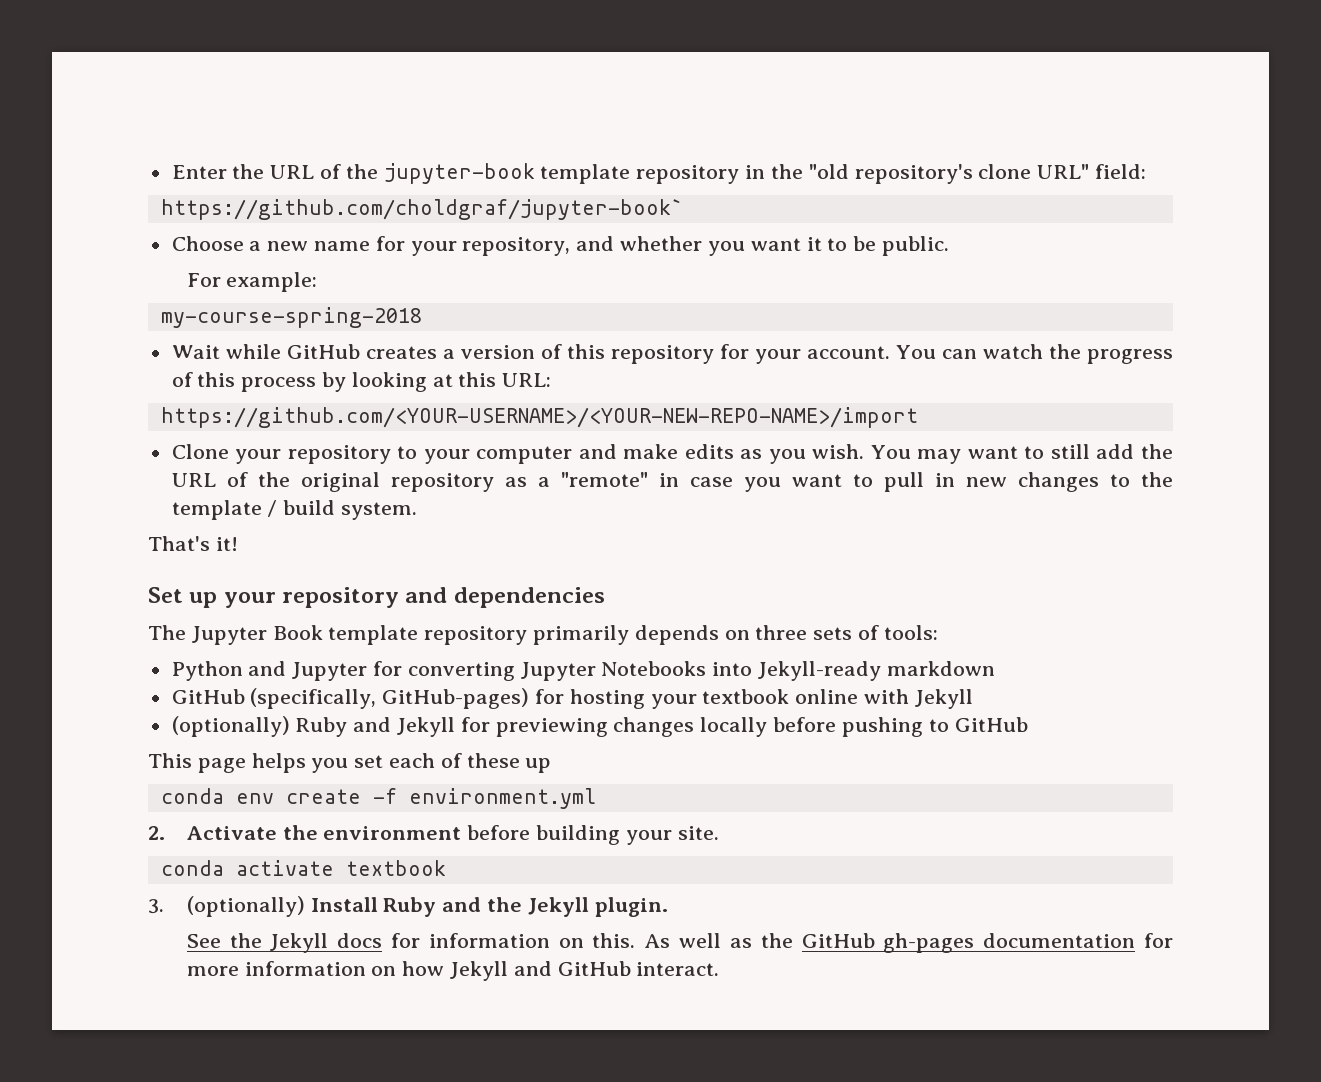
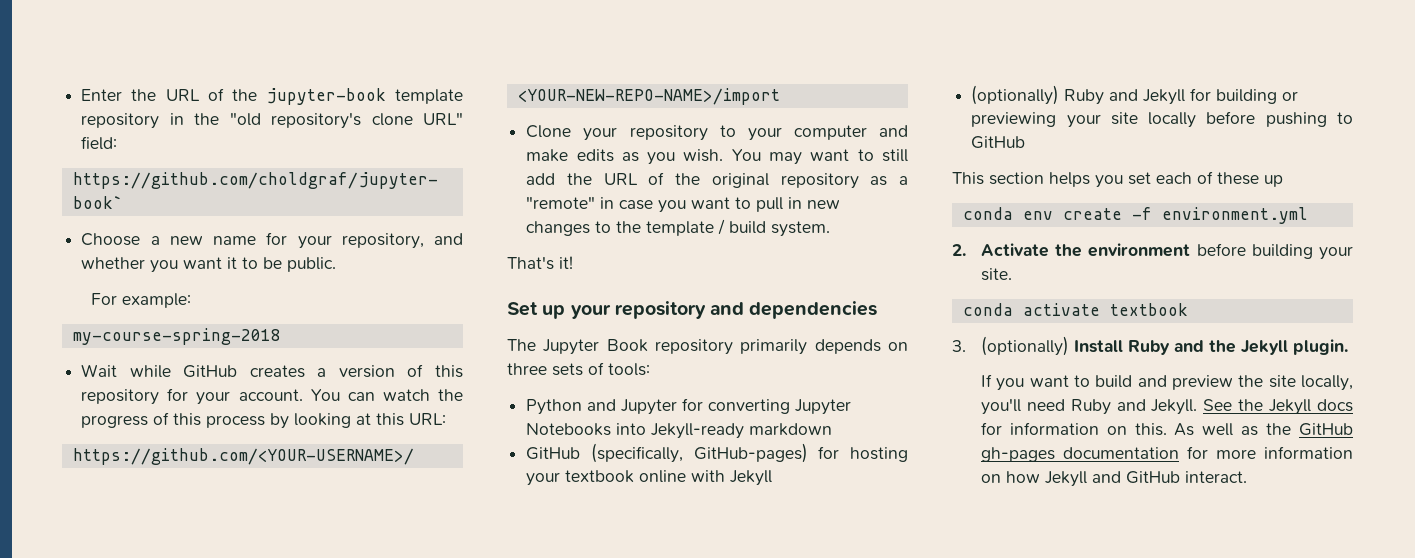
- The Jupyter Book template repository primarily depends on three sets of tools:
+ The Jupyter Book repository primarily depends on three sets of tools:
- (optionally) Ruby and Jekyll for previewing changes locally before pushing to GitHub
+ (optionally) Ruby and Jekyll for building or previewing your site locally before pushing to GitHub
- This page helps you set each of these up
+ This section helps you set each of these up
+ If you want to build and preview the site locally, you'll need Ruby and Jekyll.

